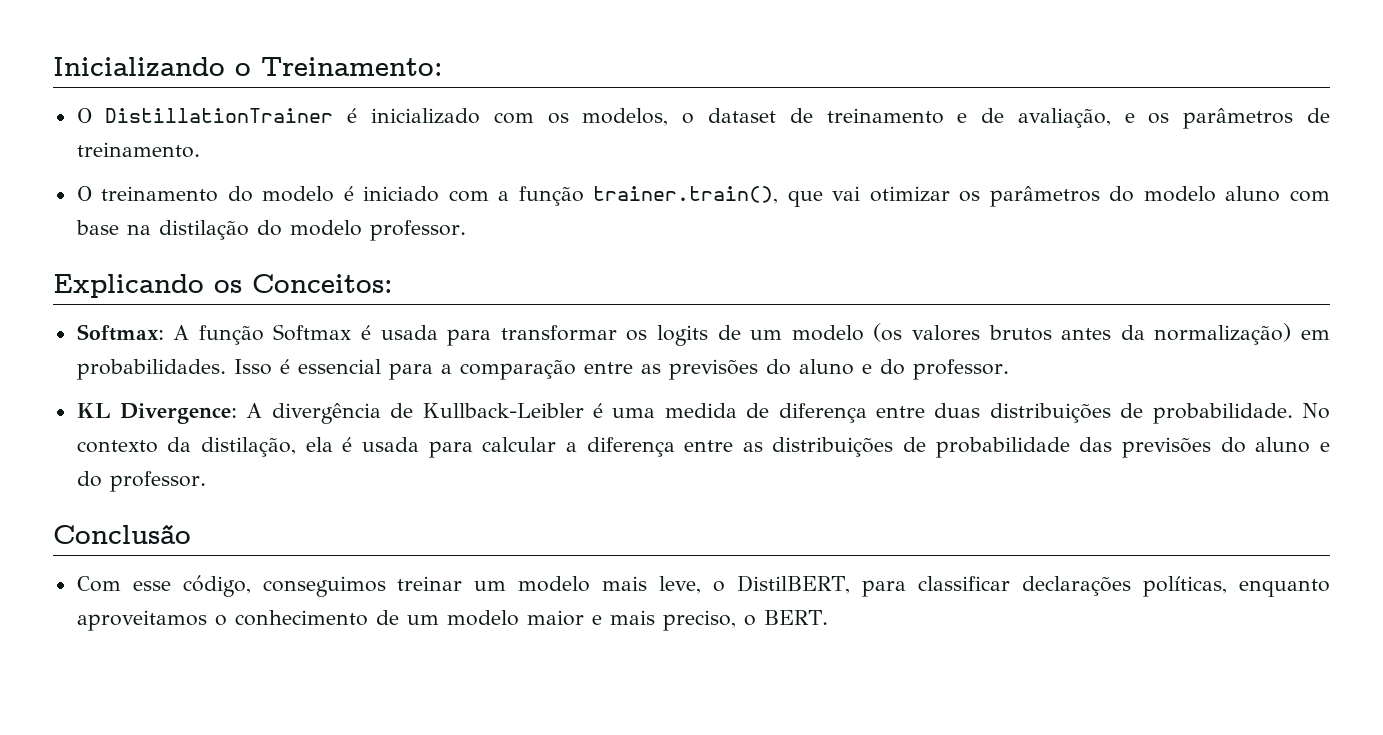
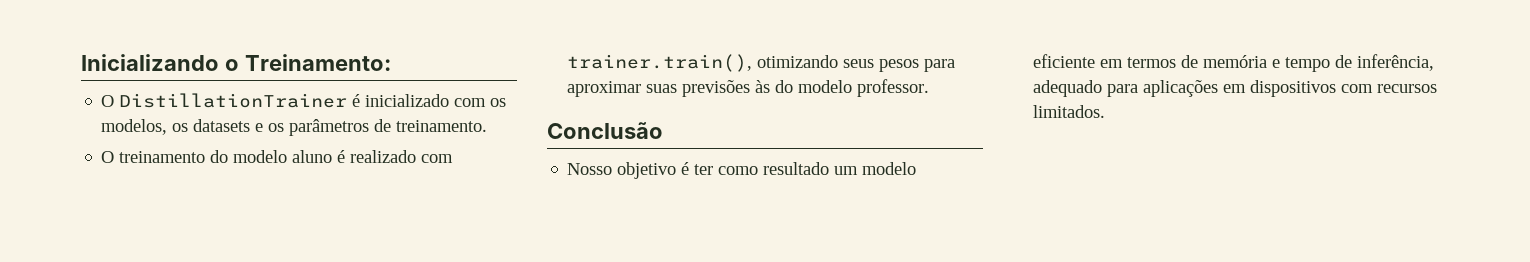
- O DistillationTrainer é inicializado com os modelos, o dataset de treinamento e de avaliação, e os parâmetros de treinamento.
+ O DistillationTrainer é inicializado com os modelos, os datasets e os parâmetros de treinamento.
- O treinamento do modelo é iniciado com a função trainer.train(), que vai otimizar os parâmetros do modelo aluno com base na distilação do modelo professor.
- Explicando os Conceitos:
- Softmax: A função Softmax é usada para transformar os logits de um modelo (os valores brutos antes da normalização) em probabilidades. Isso é essencial para a comparação entre as previsões do aluno e do professor.
- KL Divergence: A divergência de Kullback-Leibler é uma medida de diferença entre duas distribuições de probabilidade. No contexto da distilação, ela é usada para calcular a diferença entre as distribuições de probabilidade das previsões do aluno e do professor.
+ O treinamento do modelo aluno é realizado com trainer.train(), otimizando seus pesos para aproximar suas previsões às do modelo professor.
  Conclusão
- Com esse código, conseguimos treinar um modelo mais leve, o DistilBERT, para classificar declarações políticas, enquanto aproveitamos o conhecimento de um modelo maior e mais preciso, o BERT.
+ Nosso objetivo é ter como resultado um modelo eficiente em termos de memória e tempo de inferência, adequado para aplicações em dispositivos com recursos limitados.

